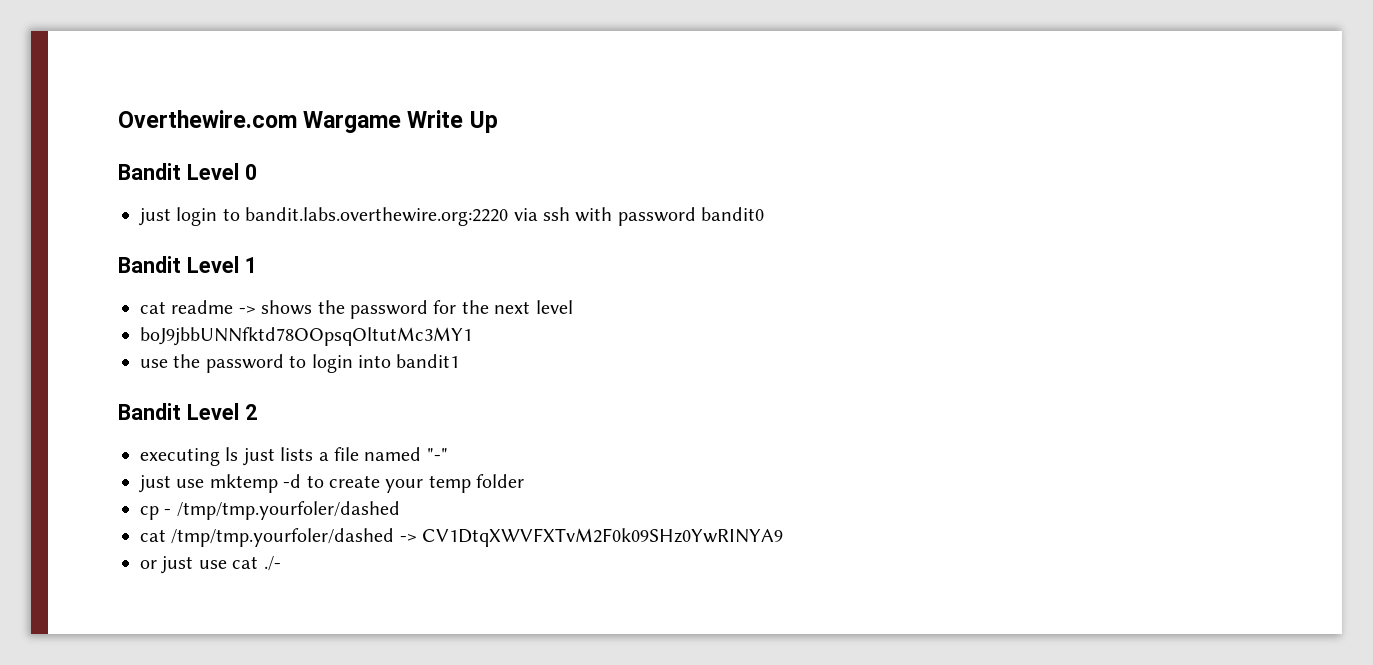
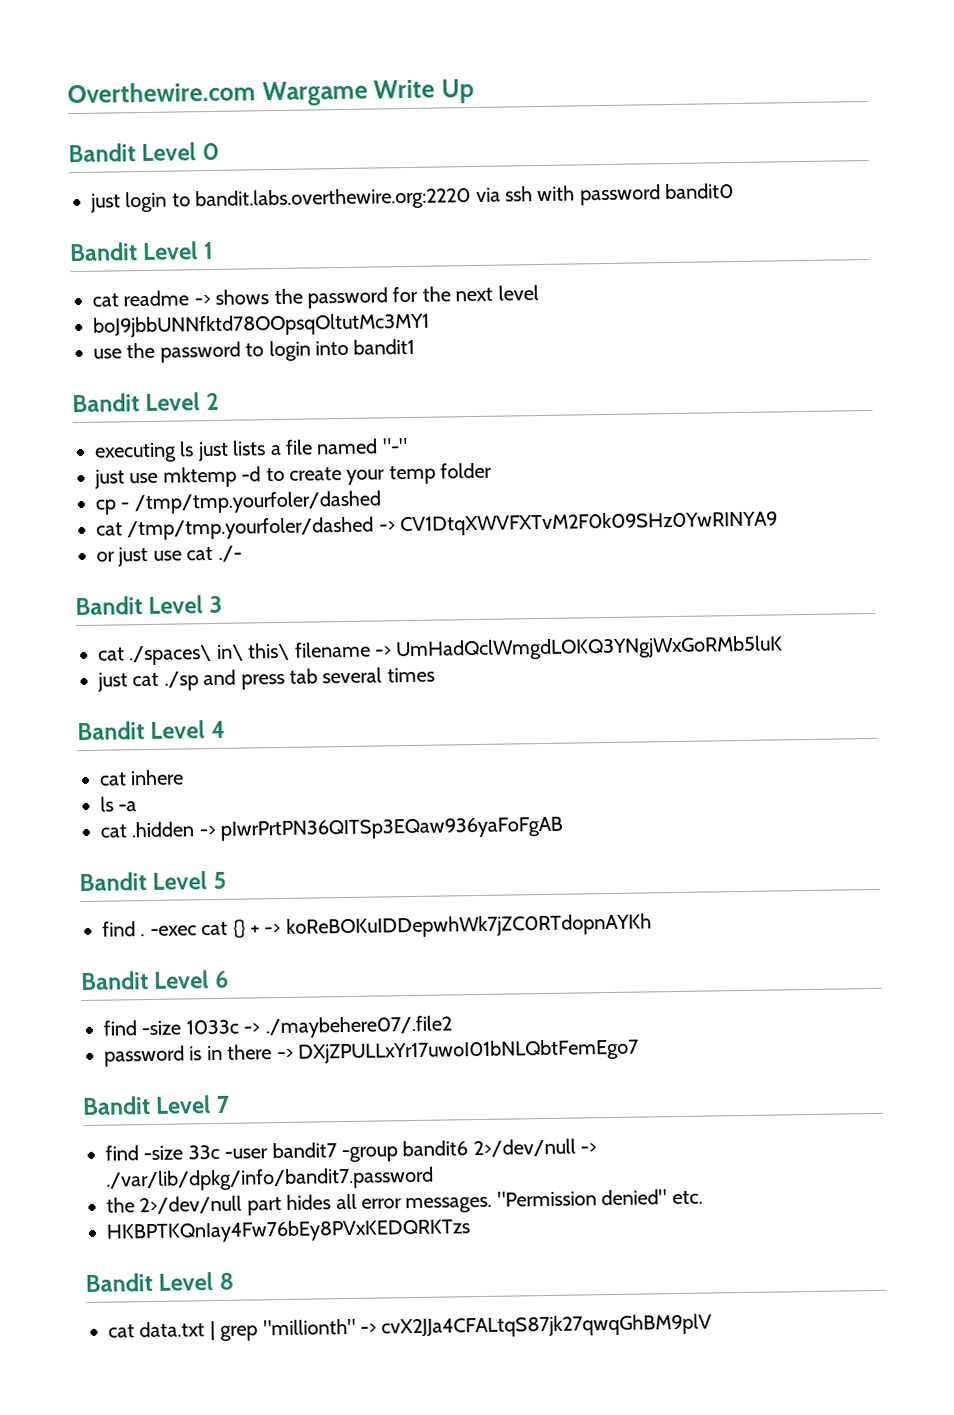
+ Bandit Level 3
+ cat ./spaces\ in\ this\ filename -> UmHadQclWmgdLOKQ3YNgjWxGoRMb5luK
+ just cat ./sp and press tab several times
+ Bandit Level 4
+ cat inhere
+ ls -a
+ cat .hidden -> pIwrPrtPN36QITSp3EQaw936yaFoFgAB
+ Bandit Level 5
+ find . -exec cat {} + -> koReBOKuIDDepwhWk7jZC0RTdopnAYKh
+ Bandit Level 6
+ find -size 1033c -> ./maybehere07/.file2
+ password is in there -> DXjZPULLxYr17uwoI01bNLQbtFemEgo7
+ Bandit Level 7
+ find -size 33c -user bandit7 -group bandit6 2>/dev/null -> ./var/lib/dpkg/info/bandit7.password
+ the 2>/dev/null part hides all error messages. "Permission denied" etc.
+ HKBPTKQnIay4Fw76bEy8PVxKEDQRKTzs
+ Bandit Level 8
+ cat data.txt | grep "millionth" -> cvX2JJa4CFALtqS87jk27qwqGhBM9plV

